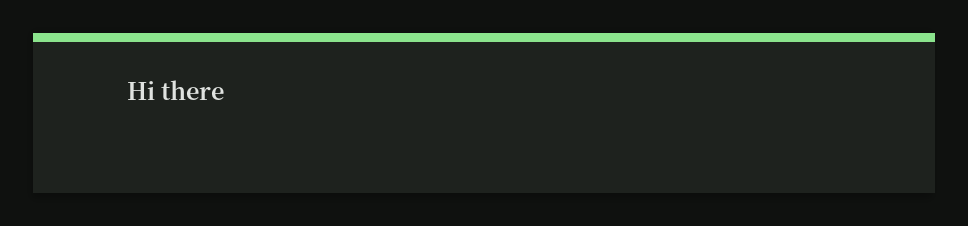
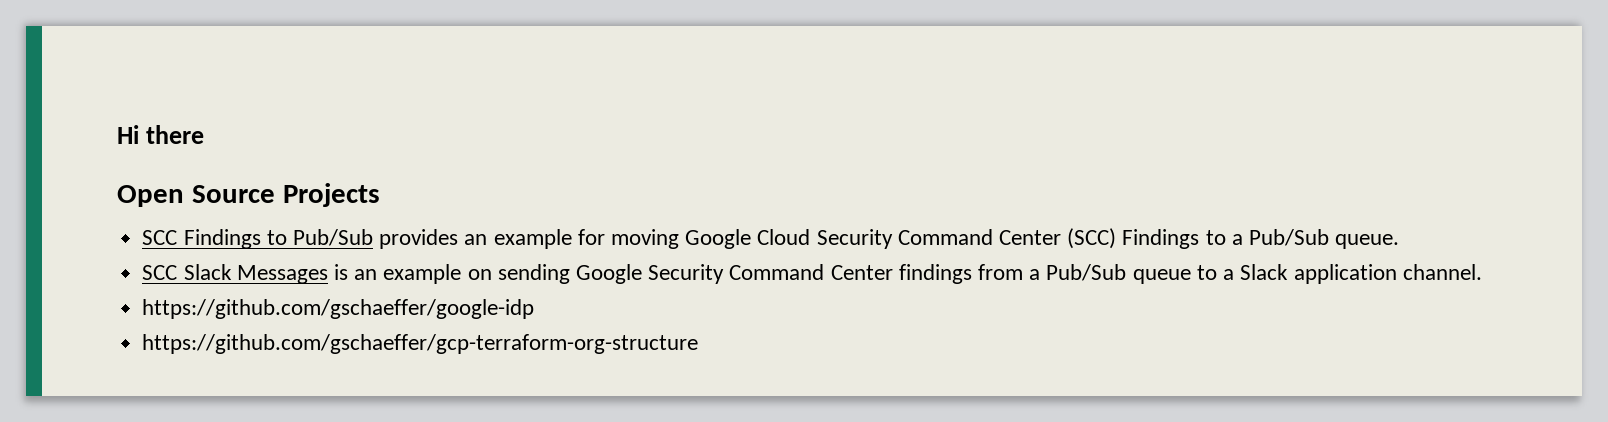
+ Open Source Projects
+ SCC Findings to Pub/Sub provides an example for moving Google Cloud Security Command Center (SCC) Findings to a Pub/Sub queue.
+ SCC Slack Messages is an example on sending Google Security Command Center findings from a Pub/Sub queue to a Slack application channel.
+ https://github.com/gschaeffer/google-idp
+ https://github.com/gschaeffer/gcp-terraform-org-structure

